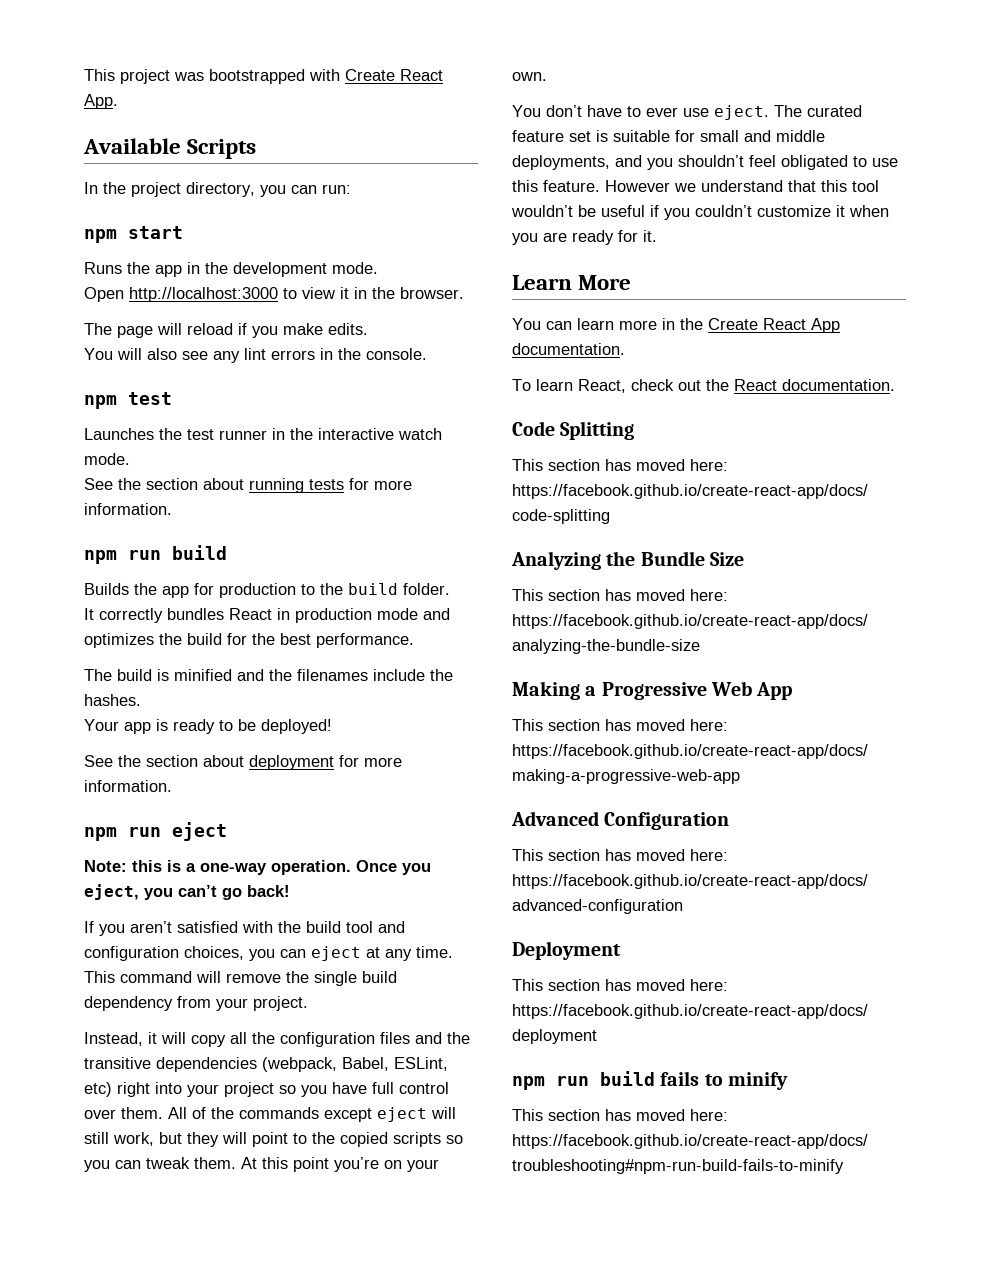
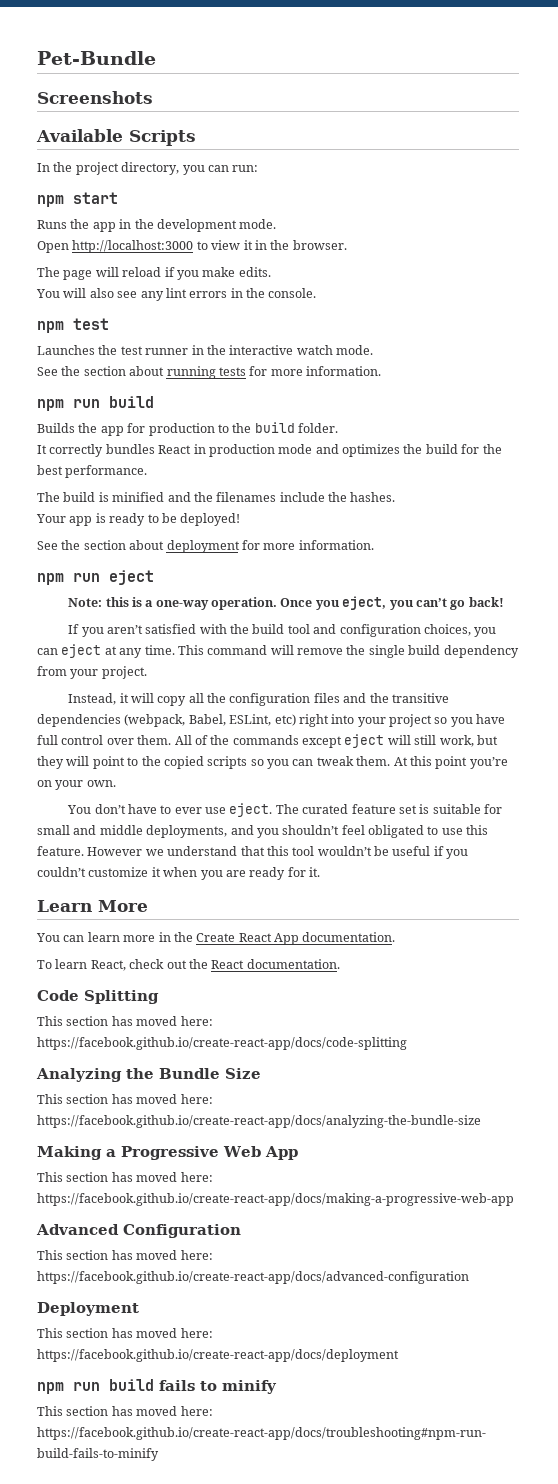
- This project was bootstrapped with Create React App.
+ Pet-Bundle
+ Screenshots

